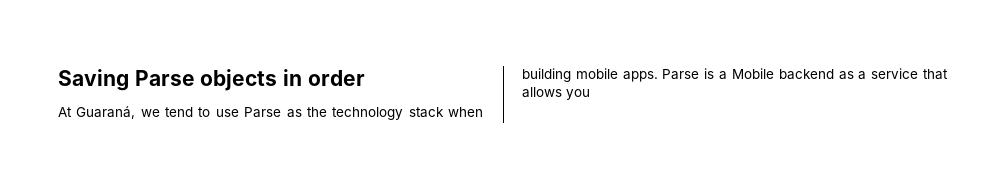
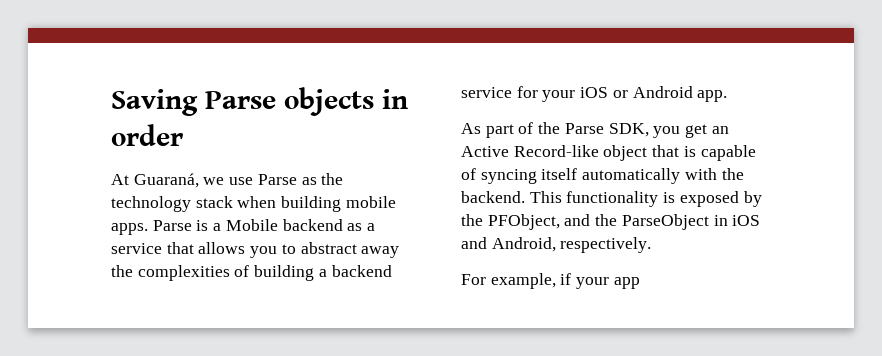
- At Guaraná, we tend to use Parse as the technology stack when building mobile apps.
+ At Guaraná, we use Parse as the technology stack when building mobile apps.
- Parse is a Mobile backend as a service that allows you
+ Parse is a Mobile backend as a service that allows you to abstract away the complexities of building a backend service for your iOS or Android app.
+ As part of the Parse SDK, you get an Active Record-like object that is capable of syncing itself automatically with the backend. This functionality is exposed by the PFObject, and the ParseObject in iOS and Android, respectively.
+ For example, if your app

